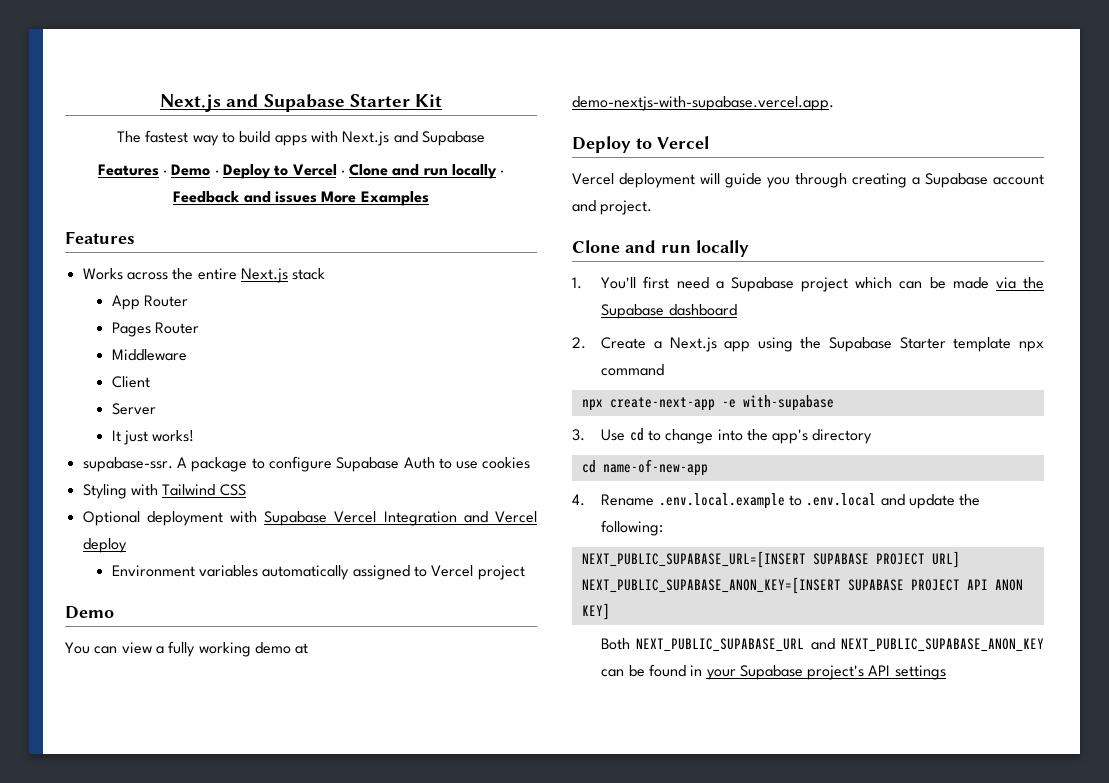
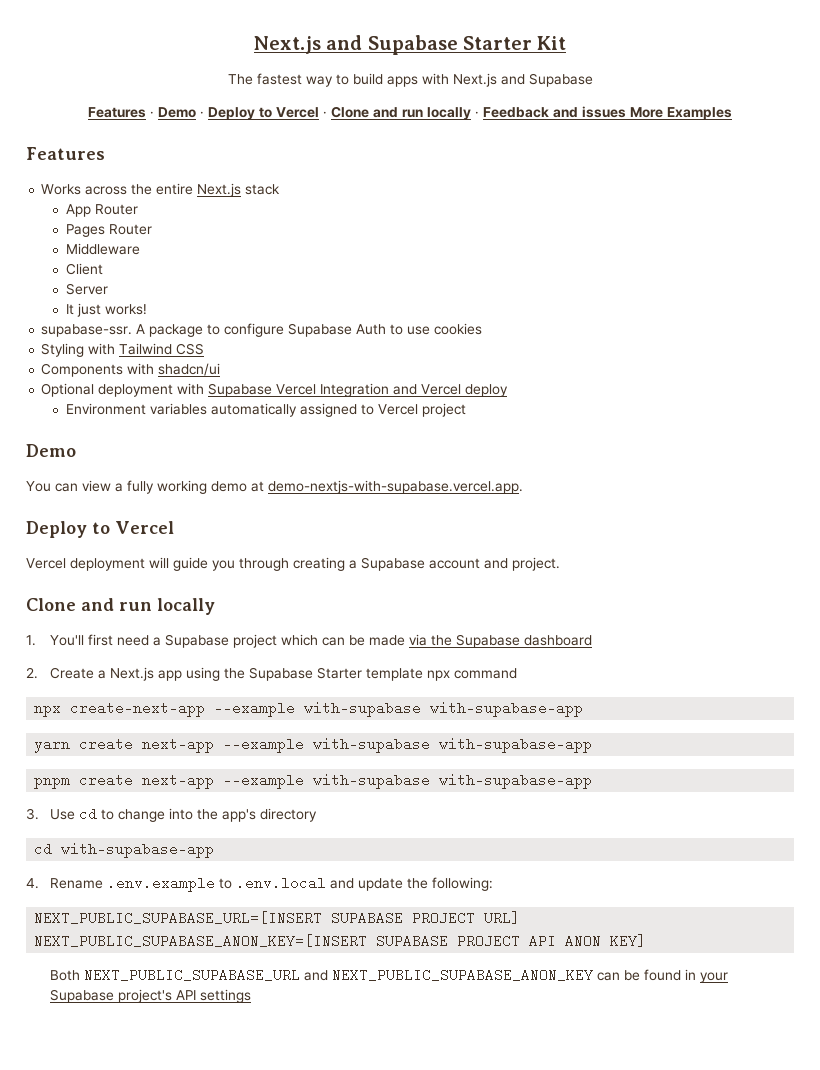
+ Components with shadcn/ui
- npx create-next-app -e with-supabase
+ npx create-next-app --example with-supabase with-supabase-app
+ yarn create next-app --example with-supabase with-supabase-app
+ pnpm create next-app --example with-supabase with-supabase-app
- cd name-of-new-app
+ cd with-supabase-app
- 4. Rename .env.local.example to .env.local and update the following:
+ 4. Rename .env.example to .env.local and update the following:

